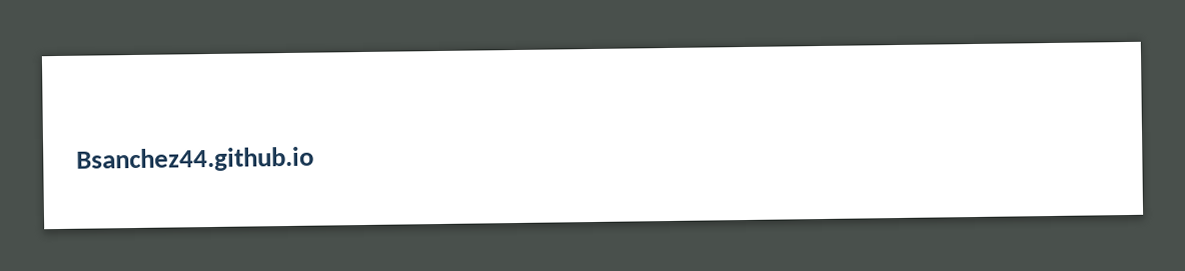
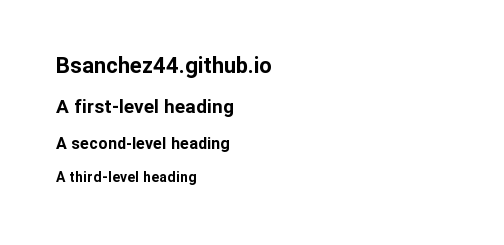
+ A first-level heading
+ A second-level heading
+ A third-level heading

